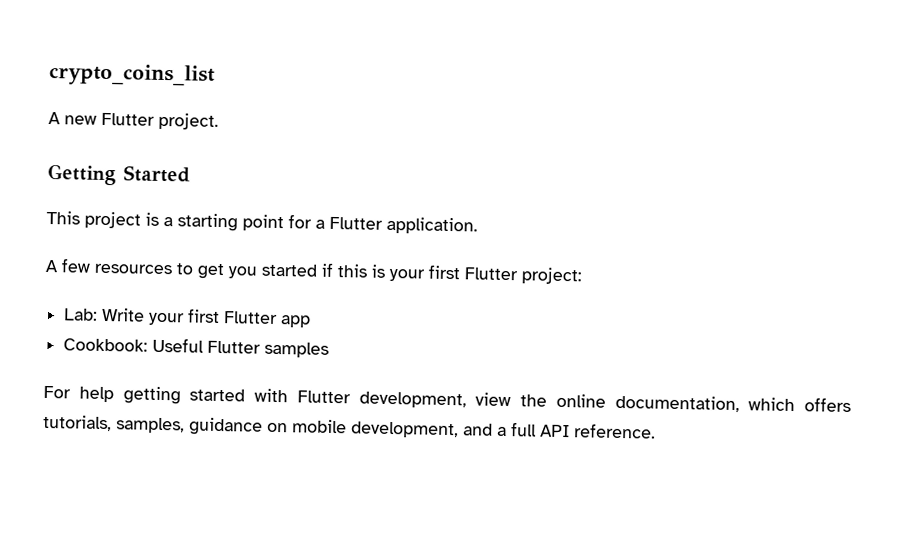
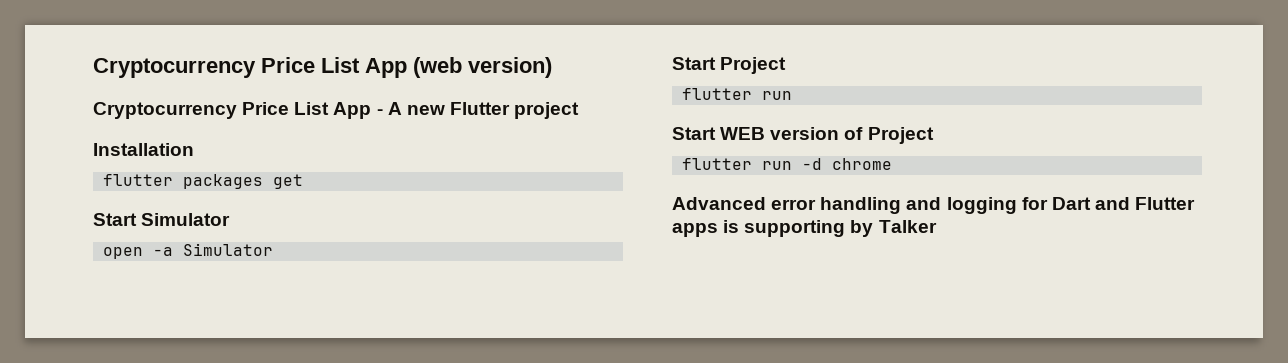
- crypto_coins_list
- A new Flutter project.
- Getting Started
- This project is a starting point for a Flutter application.
- A few resources to get you started if this is your first Flutter project:
- Lab: Write your first Flutter app
- Cookbook: Useful Flutter samples
- For help getting started with Flutter development, view the online documentation, which offers tutorials, samples, guidance on mobile development, and a full API reference.
+ Cryptocurrency Price List App (web version)
+ Cryptocurrency Price List App - A new Flutter project
+ Installation
+ flutter packages get
+ Start Simulator
+ open -a Simulator
+ Start Project
+ flutter run
+ Start WEB version of Project
+ flutter run -d chrome
+ Advanced error handling and logging for Dart and Flutter apps is supporting by Talker

